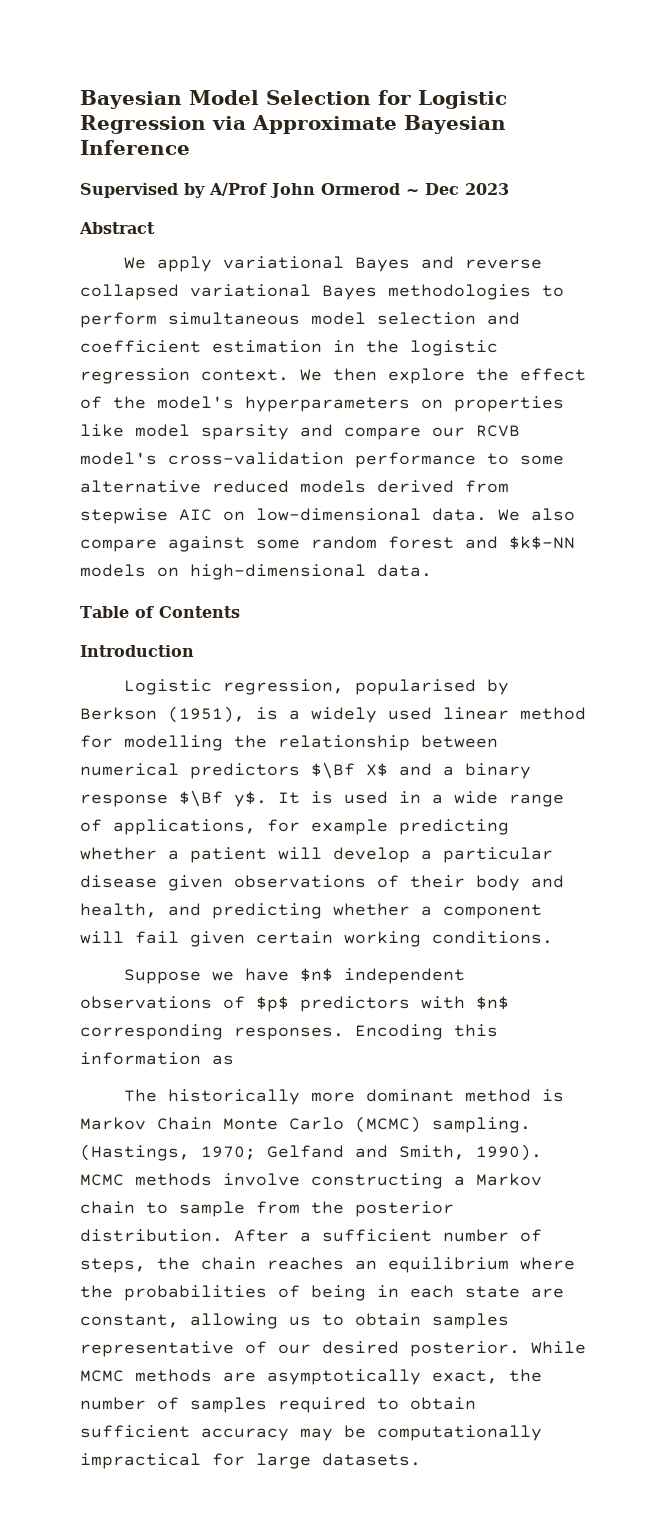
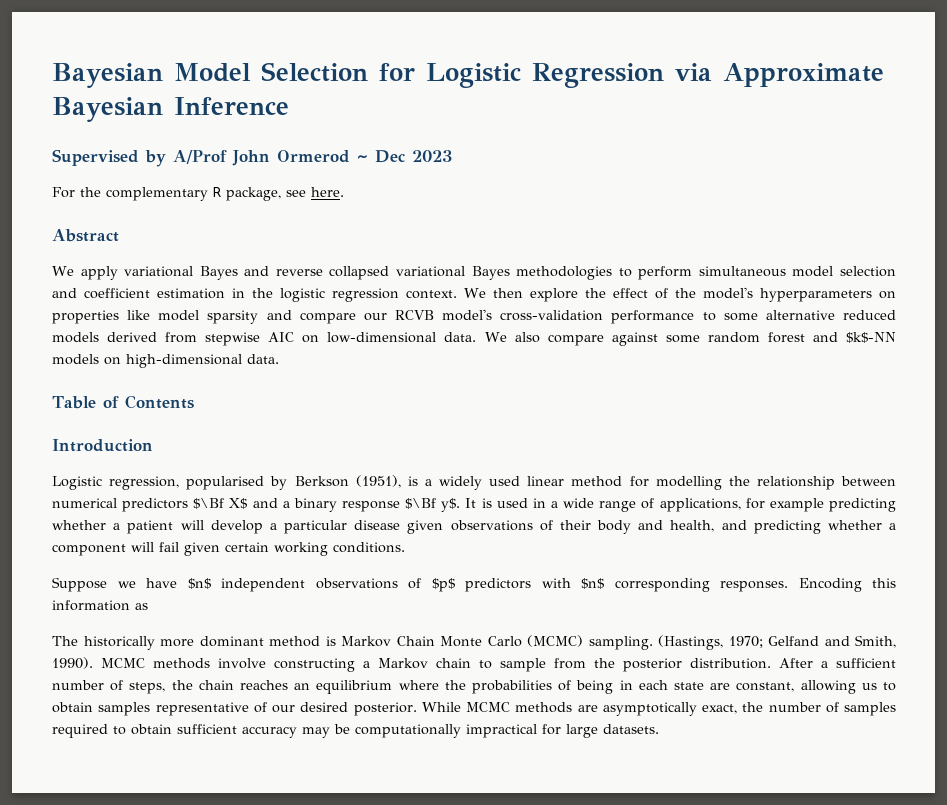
+ For the complementary R package, see here.

